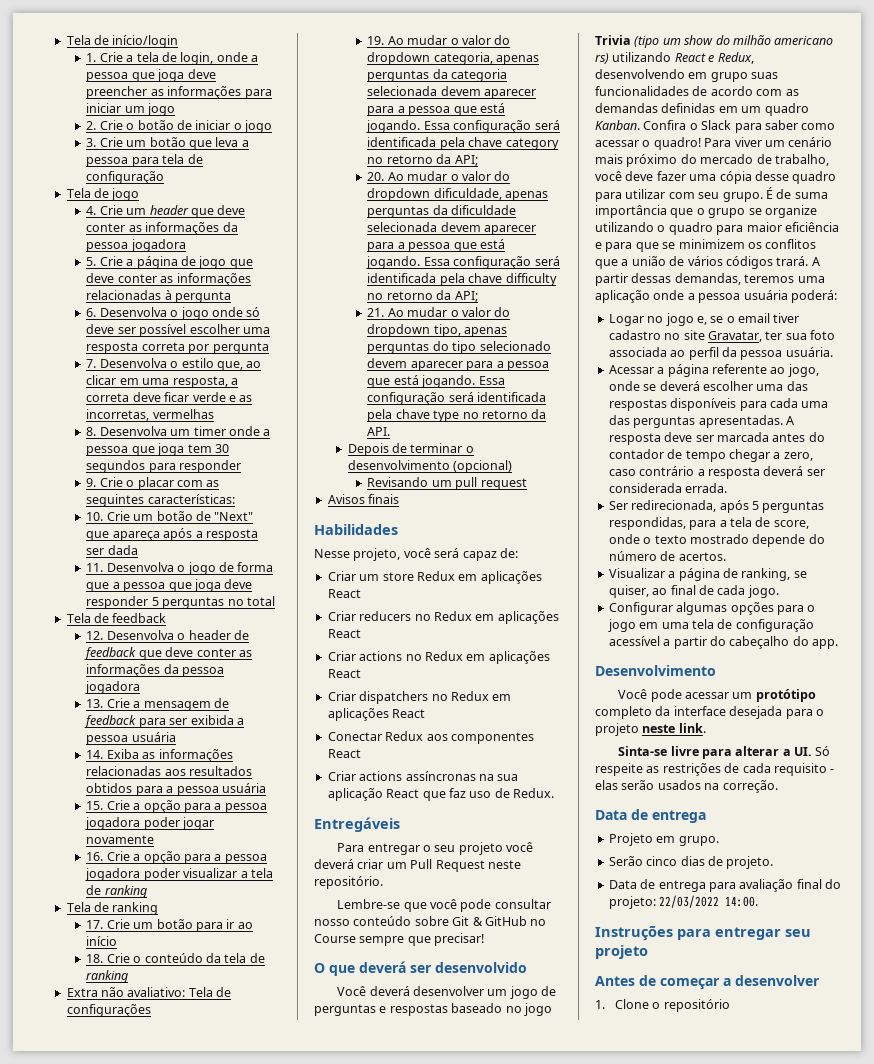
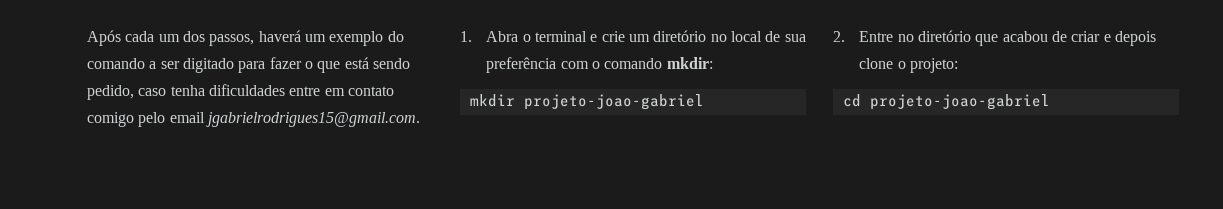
- Tela de início/login
- 1. Crie a tela de login, onde a pessoa que joga deve preencher as informações para iniciar um jogo
- 2. Crie o botão de iniciar o jogo
- 3. Crie um botão que leva a pessoa para tela de configuração
- Tela de jogo
- 4. Crie um header que deve conter as informações da pessoa jogadora
- 5. Crie a página de jogo que deve conter as informações relacionadas à pergunta
- 6. Desenvolva o jogo onde só deve ser possível escolher uma resposta correta por pergunta
- 7. Desenvolva o estilo que, ao clicar em uma resposta, a correta deve ficar verde e as incorretas, vermelhas
- 8. Desenvolva um timer onde a pessoa que joga tem 30 segundos para responder
- 9. Crie o placar com as seguintes características:
- 10. Crie um botão de "Next" que apareça após a resposta ser dada
- 11. Desenvolva o jogo de forma que a pessoa que joga deve responder 5 perguntas no total
- Tela de feedback
- 12. Desenvolva o header de feedback que deve conter as informações da pessoa jogadora
- 13. Crie a mensagem de feedback para ser exibida a pessoa usuária
- 14. Exiba as informações relacionadas aos resultados obtidos para a pessoa usuária
- 15. Crie a opção para a pessoa jogadora poder jogar novamente
- 16. Crie a opção para a pessoa jogadora poder visualizar a tela de ranking
- Tela de ranking
- 17. Crie um botão para ir ao início
- 18. Crie o conteúdo da tela de ranking
- Extra não avaliativo: Tela de configurações
- 19. Ao mudar o valor do dropdown categoria, apenas perguntas da categoria selecionada devem aparecer para a pessoa que está jogando. Essa configuração será identificada pela chave category no retorno da API;
- 20. Ao mudar o valor do dropdown dificuldade, apenas perguntas da dificuldade selecionada devem aparecer para a pessoa que está jogando. Essa configuração será identificada pela chave difficulty no retorno da API;
- 21. Ao mudar o valor do dropdown tipo, apenas perguntas do tipo selecionado devem aparecer para a pessoa que está jogando. Essa configuração será identificada pela chave type no retorno da API.
- Depois de terminar o desenvolvimento (opcional)
- Revisando um pull request
- Avisos finais
- Habilidades
- Nesse projeto, você será capaz de:
- Criar um store Redux em aplicações React
- Criar reducers no Redux em aplicações React
- Criar actions no Redux em aplicações React
- Criar dispatchers no Redux em aplicações React
- Conectar Redux aos componentes React
- Criar actions assíncronas na sua aplicação React que faz uso de Redux.
- Entregáveis
- Para entregar o seu projeto você deverá criar um Pull Request neste repositório.
- Lembre-se que você pode consultar nosso conteúdo sobre Git & GitHub no Course sempre que precisar!
- O que deverá ser desenvolvido
- Você deverá desenvolver um jogo de perguntas e respostas baseado no jogo Trivia (tipo um show do milhão americano rs) utilizando React e Redux, desenvolvendo em grupo suas funcionalidades de acordo com as demandas definidas em um quadro Kanban. Confira o Slack para saber como acessar o quadro! Para viver um cenário mais próximo do mercado de trabalho, você deve fazer uma cópia desse quadro para utilizar com seu grupo. É de suma importância que o grupo se organize utilizando o quadro para maior eficiência e para que se minimizem os conflitos que a união de vários códigos trará. A partir dessas demandas, teremos uma aplicação onde a pessoa usuária poderá:
- Logar no jogo e, se o email tiver cadastro no site Gravatar, ter sua foto associada ao perfil da pessoa usuária.
- Acessar a página referente ao jogo, onde se deverá escolher uma das respostas disponíveis para cada uma das perguntas apresentadas. A resposta deve ser marcada antes do contador de tempo chegar a zero, caso contrário a resposta deverá ser considerada errada.
- Ser redirecionada, após 5 perguntas respondidas, para a tela de score, onde o texto mostrado depende do número de acertos.
- Visualizar a página de ranking, se quiser, ao final de cada jogo.
- Configurar algumas opções para o jogo em uma tela de configuração acessível a partir do cabeçalho do app.
- Desenvolvimento
- Você pode acessar um protótipo completo da interface desejada para o projeto neste link.
- Sinta-se livre para alterar a UI. Só respeite as restrições de cada requisito - elas serão usados na correção.
- Data de entrega
- Projeto em grupo.
- Serão cinco dias de projeto.
- Data de entrega para avaliação final do projeto: 22/03/2022 14:00.
- Instruções para entregar seu projeto
- Antes de começar a desenvolver
- 1. Clone o repositório
+ Após cada um dos passos, haverá um exemplo do comando a ser digitado para fazer o que está sendo pedido, caso tenha dificuldades entre em contato comigo pelo email jgabrielrodrigues15@gmail.com.
+ 1. Abra o terminal e crie um diretório no local de sua preferência com o comando mkdir:
+ mkdir projeto-joao-gabriel
+ 2. Entre no diretório que acabou de criar e depois clone o projeto:
+ cd projeto-joao-gabriel

